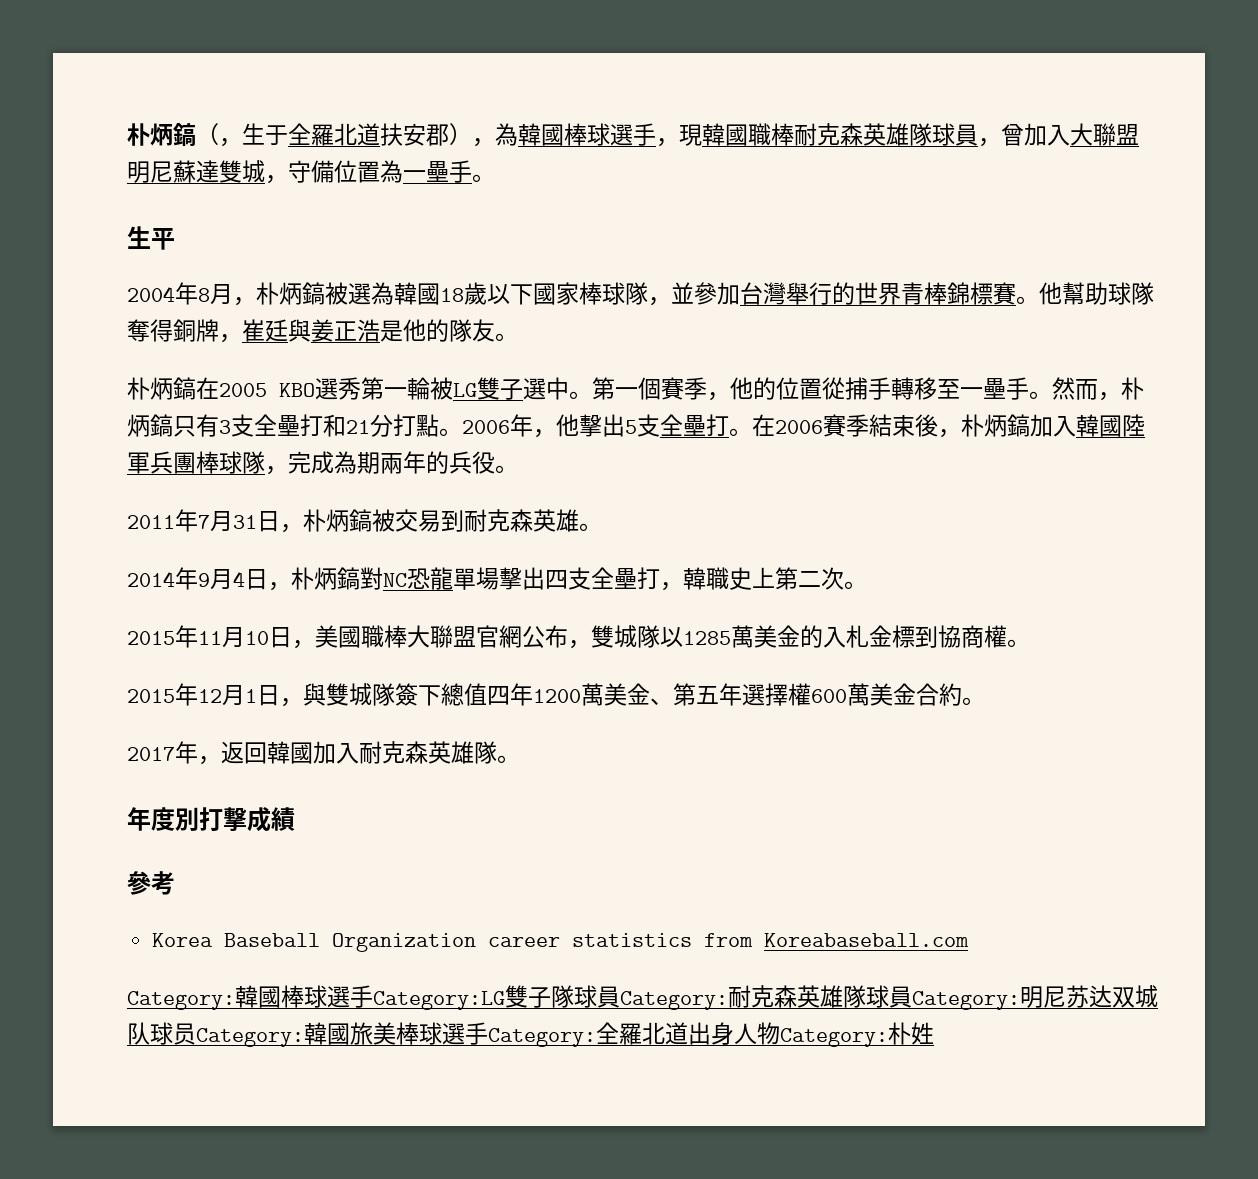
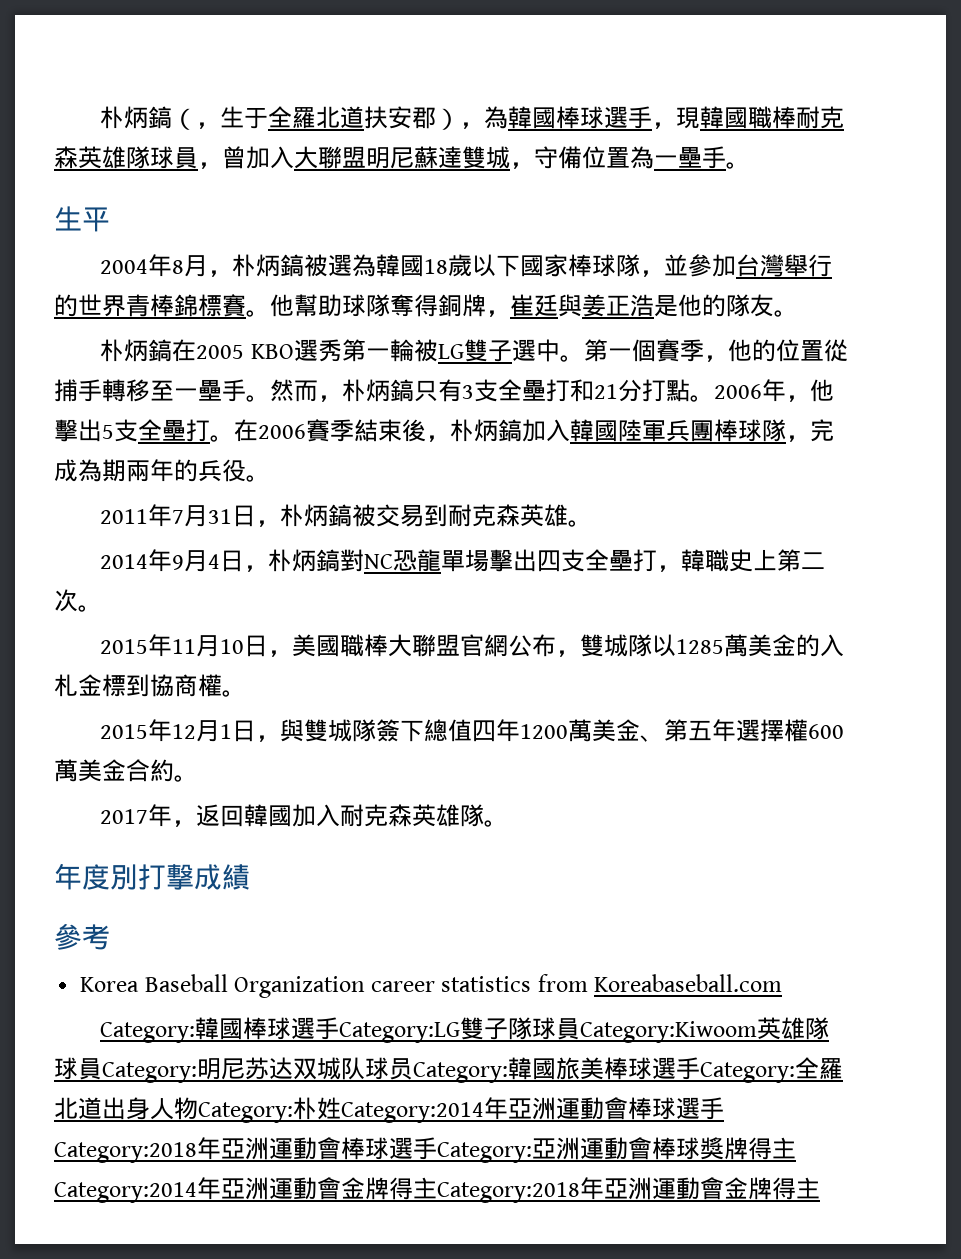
- Category:韓國棒球選手Category:LG雙子隊球員Category:耐克森英雄隊球員Category:明尼苏达双城队球员Category:韓國旅美棒球選手Category:全羅北道出身人物Category:朴姓
+ Category:韓國棒球選手Category:LG雙子隊球員Category:Kiwoom英雄隊球員Category:明尼苏达双城队球员Category:韓國旅美棒球選手Category:全羅北道出身人物Category:朴姓Category:2014年亞洲運動會棒球選手Category:2018年亞洲運動會棒球選手Category:亞洲運動會棒球獎牌得主Category:2014年亞洲運動會金牌得主Category:2018年亞洲運動會金牌得主

